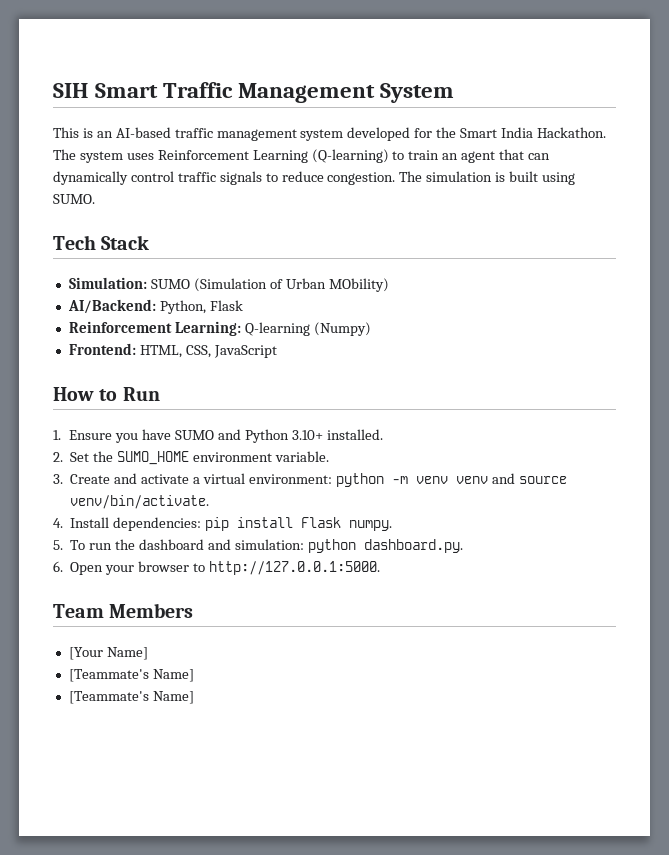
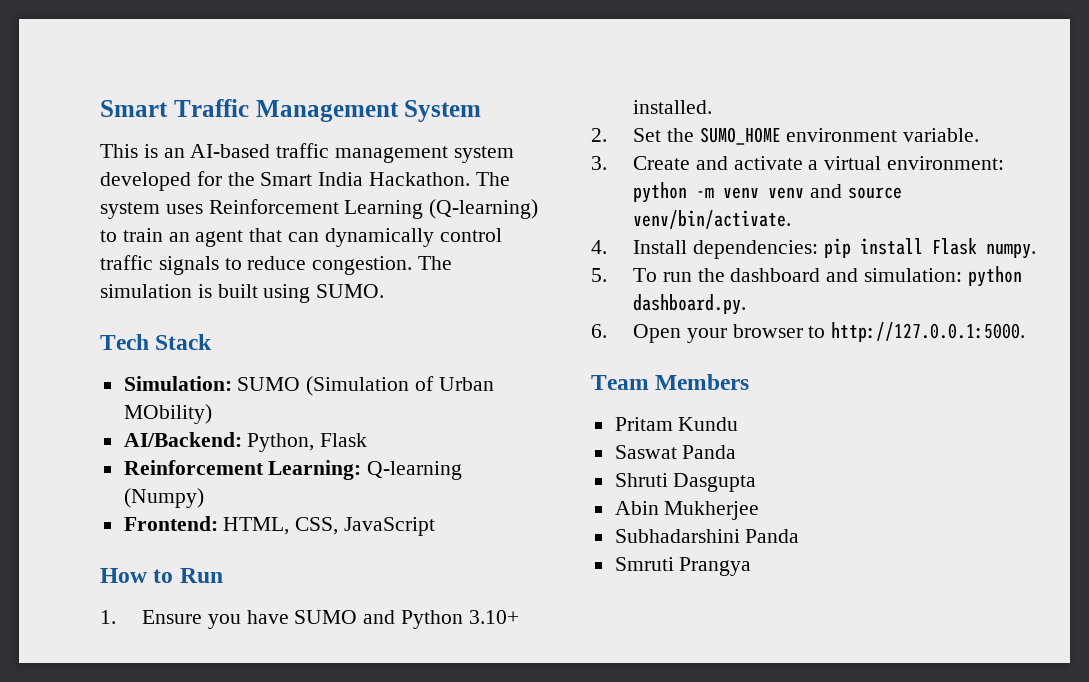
- SIH Smart Traffic Management System
+ Smart Traffic Management System
- [Your Name]
- [Teammate's Name]
- [Teammate's Name]
+ Pritam Kundu
+ Saswat Panda
+ Shruti Dasgupta
+ Abin Mukherjee
+ Subhadarshini Panda
+ Smruti Prangya

